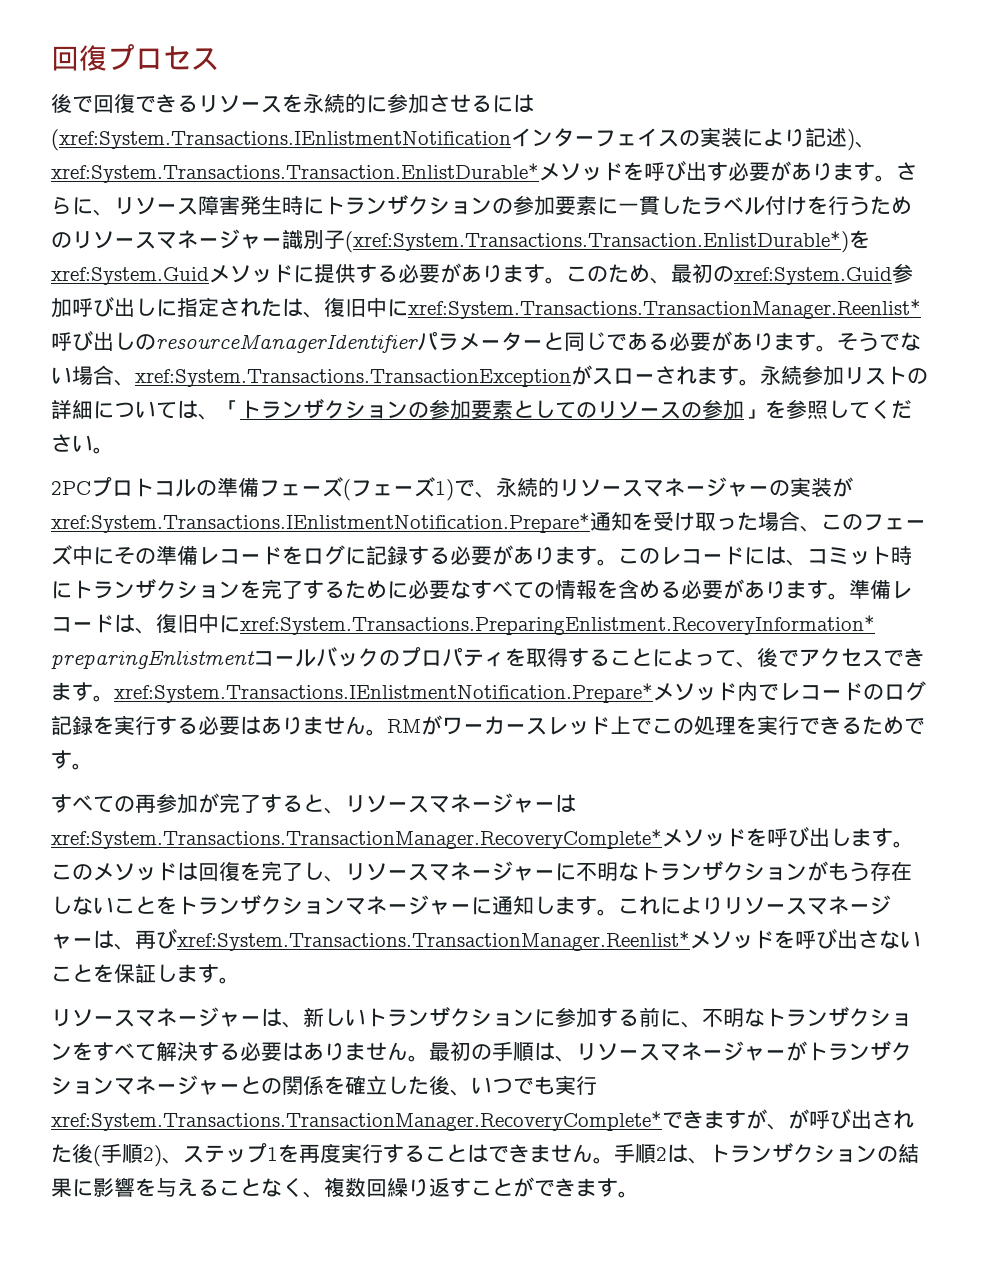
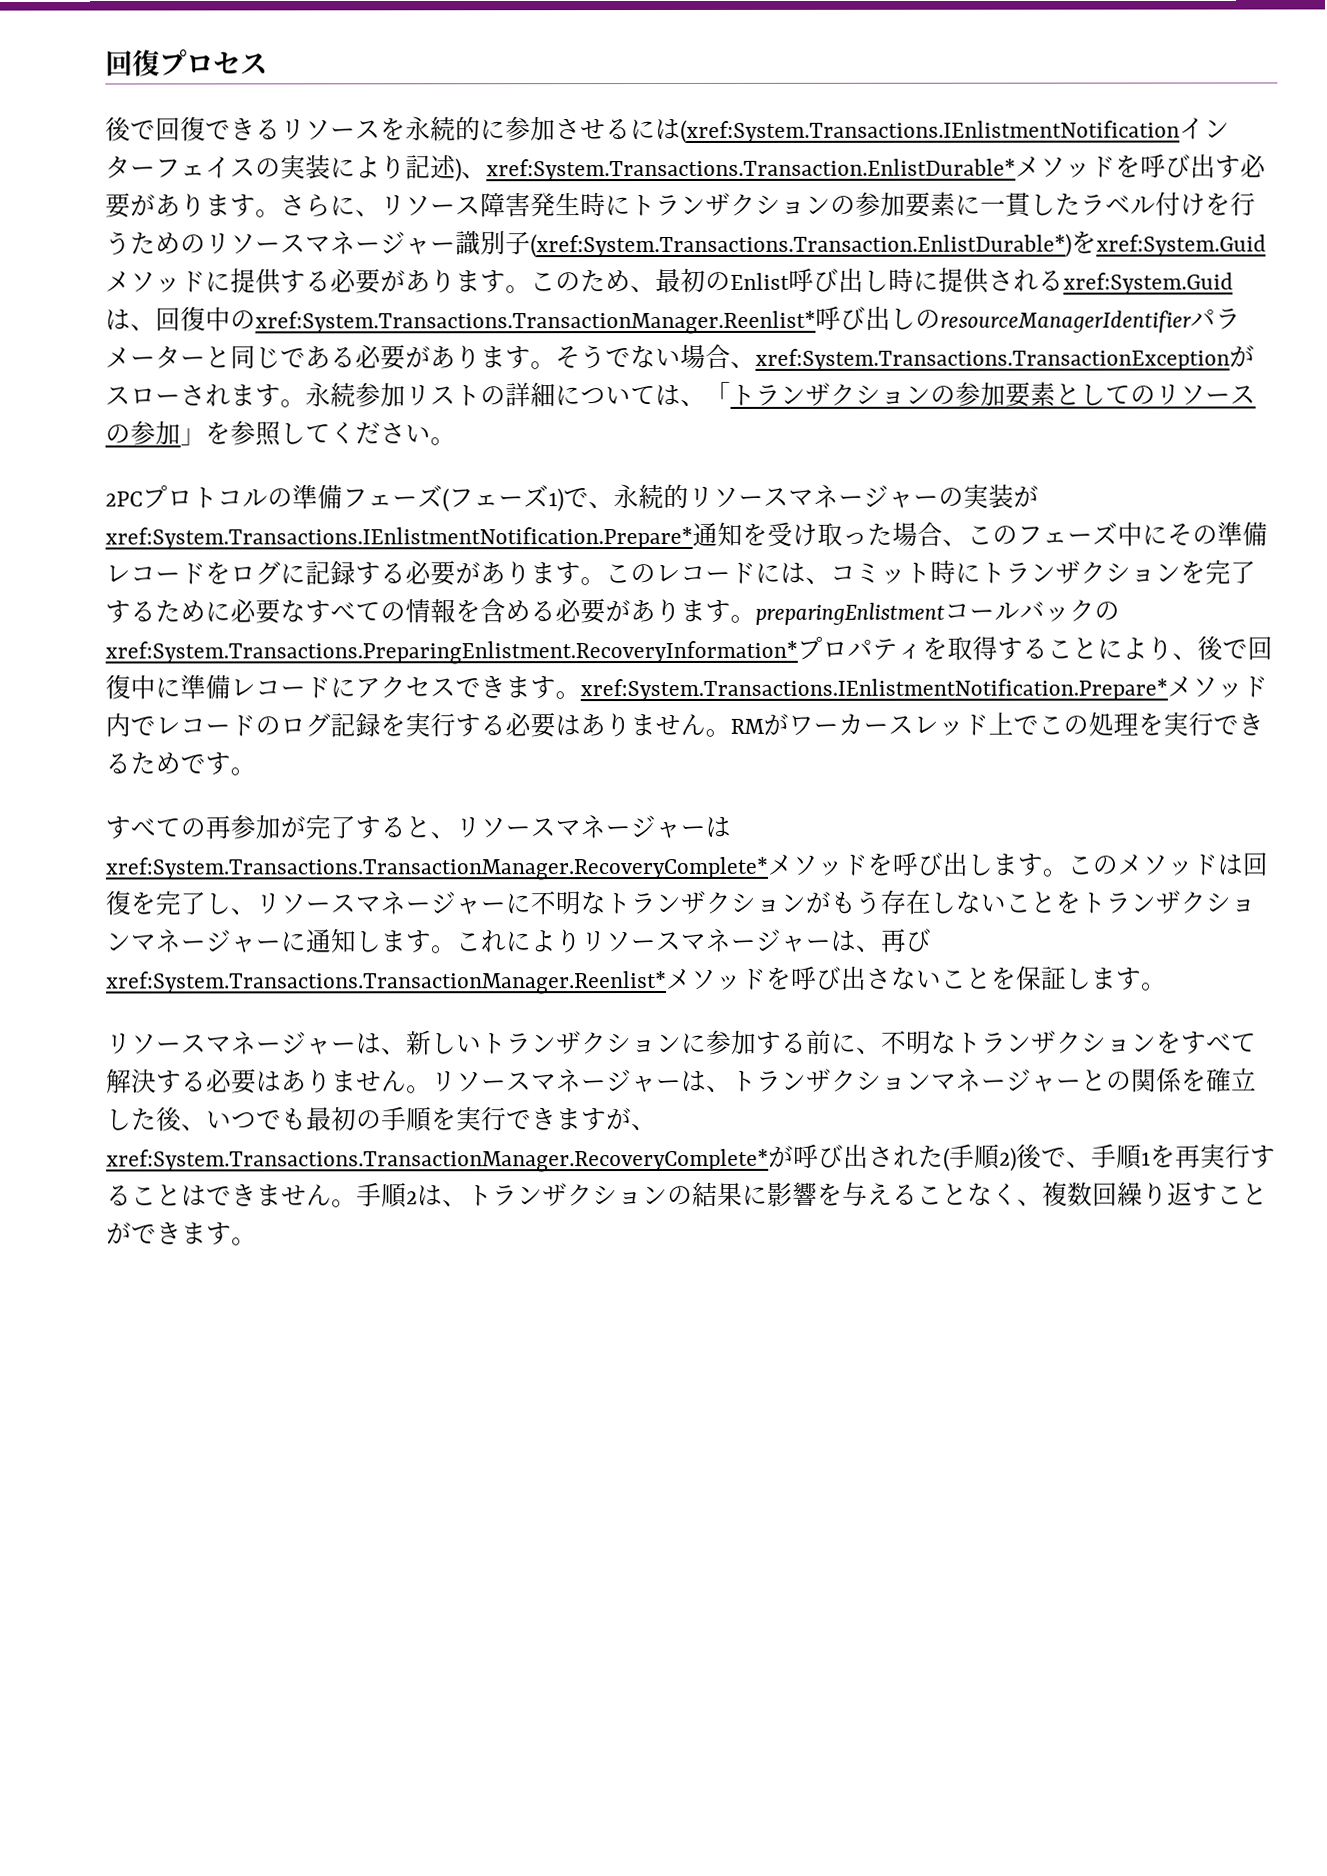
- このため、最初のxref:System.Guid参加呼び出しに指定されたは、復旧中にxref:System.Transactions.TransactionManager.Reenlist*呼び出しのresourceManagerIdentifierパラメーターと同じである必要があります。
+ このため、最初のEnlist呼び出し時に提供されるxref:System.Guidは、回復中のxref:System.Transactions.TransactionManager.Reenlist*呼び出しのresourceManagerIdentifierパラメーターと同じである必要があります。
- このレコードには、コミット時にトランザクションを完了するために必要なすべての情報を含める必要があります。準備レコードは、復旧中にxref:System.Transactions.PreparingEnlistment.RecoveryInformation* preparingEnlistmentコールバックのプロパティを取得することによって、後でアクセスできます。xref:System.Transactions.IEnlistmentNotification.Prepare*メソッド内でレコードのログ記録を実行する必要はありません。
+ このレコードには、コミット時にトランザクションを完了するために必要なすべての情報を含める必要があります。preparingEnlistmentコールバックのxref:System.Transactions.PreparingEnlistment.RecoveryInformation*プロパティを取得することにより、後で回復中に準備レコードにアクセスできます。xref:System.Transactions.IEnlistmentNotification.Prepare*メソッド内でレコードのログ記録を実行する必要はありません。
- 最初の手順は、リソースマネージャーがトランザクションマネージャーとの関係を確立した後、いつでも実行xref:System.Transactions.TransactionManager.RecoveryComplete*できますが、が呼び出された後(手順2)、ステップ1を再度実行することはできません。
+ リソースマネージャーは、トランザクションマネージャーとの関係を確立した後、いつでも最初の手順を実行できますが、xref:System.Transactions.TransactionManager.RecoveryComplete*が呼び出された(手順2)後で、手順1を再実行することはできません。

